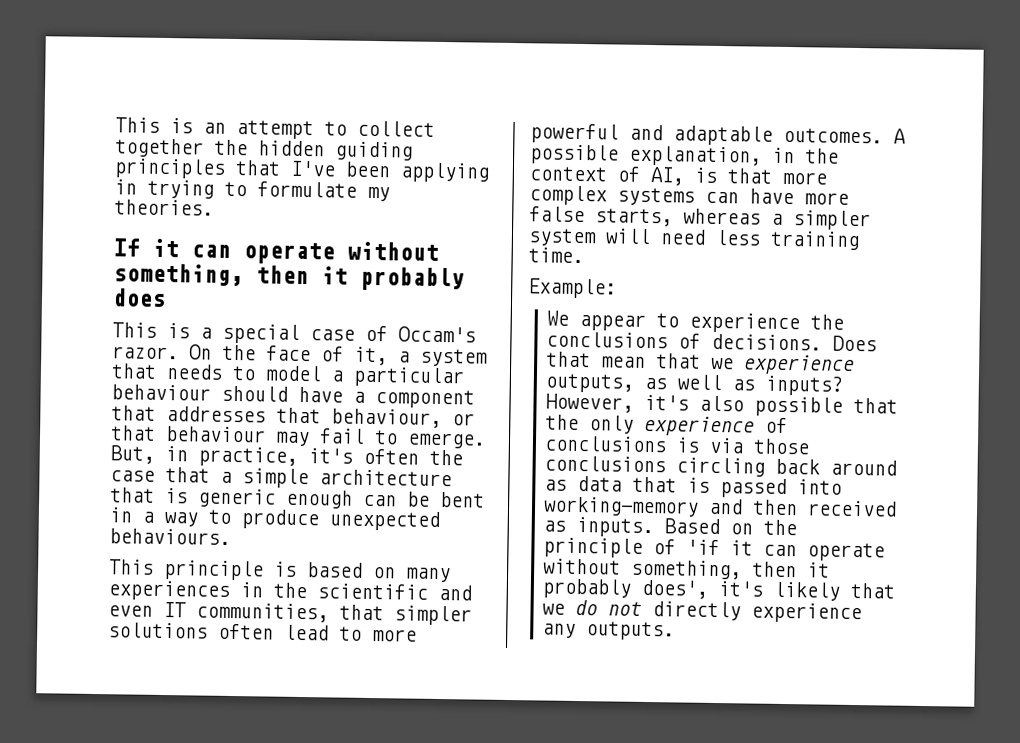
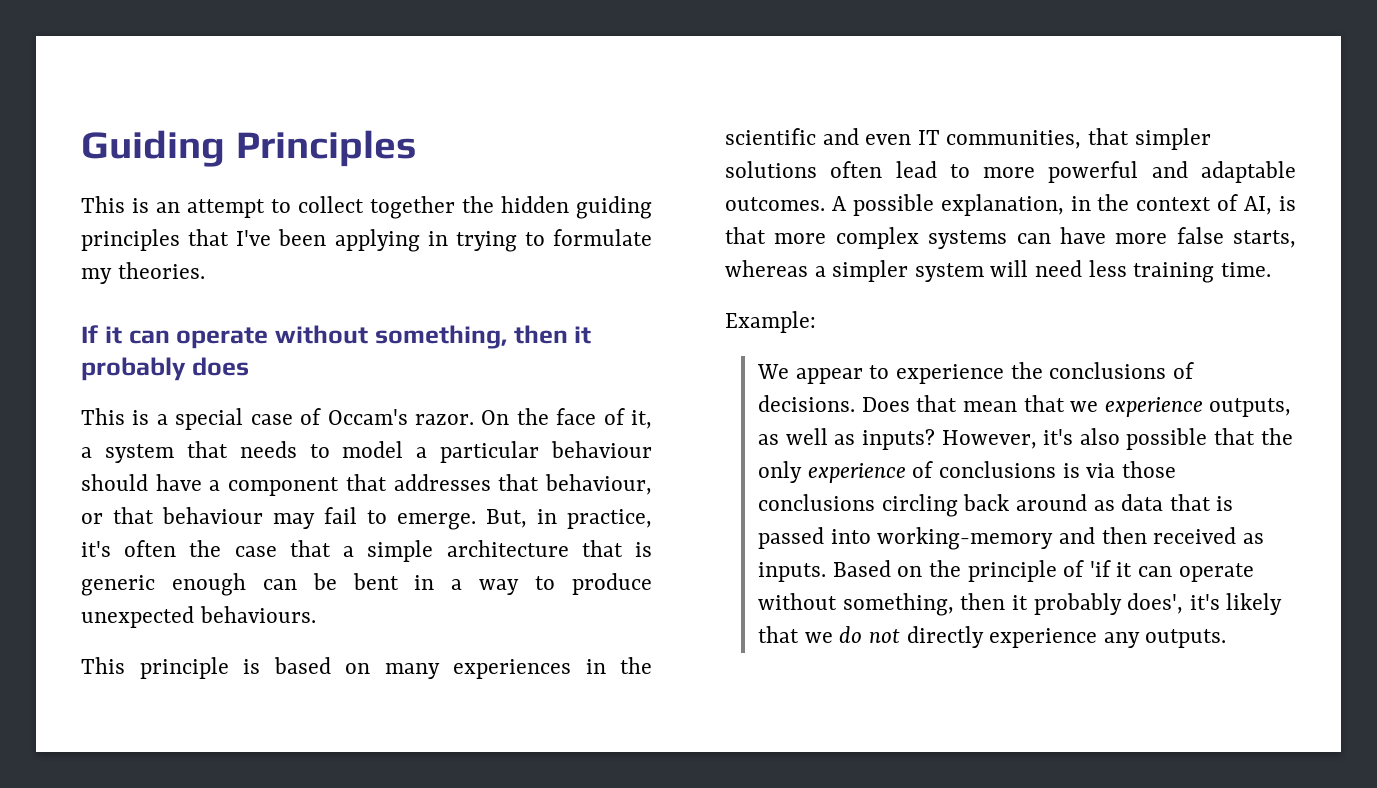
+ Guiding Principles

